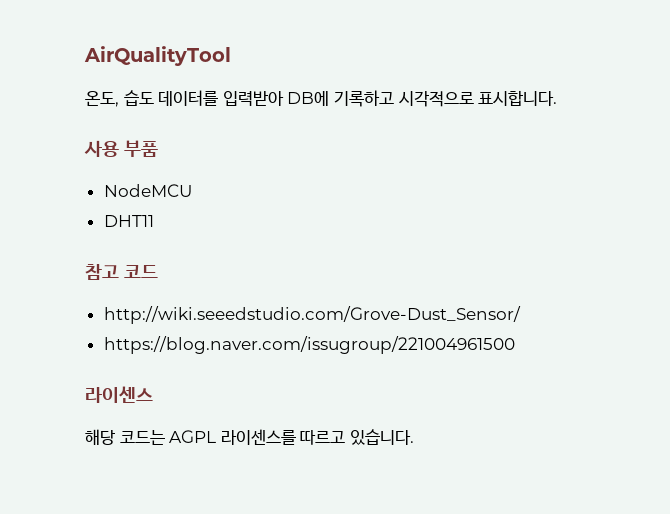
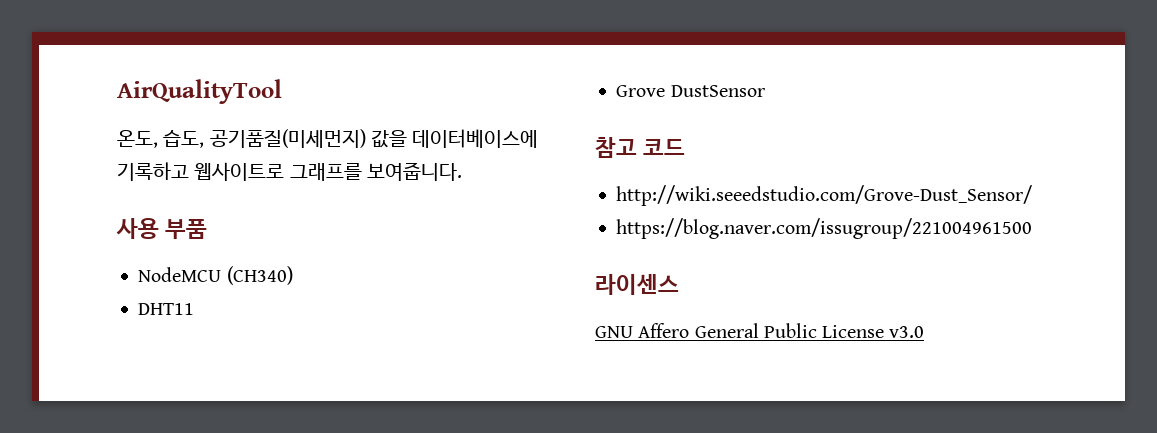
- 온도, 습도 데이터를 입력받아 DB에 기록하고 시각적으로 표시합니다.
+ 온도, 습도, 공기품질(미세먼지) 값을 데이터베이스에 기록하고 웹사이트로 그래프를 보여줍니다.
- NodeMCU
+ NodeMCU (CH340)
+ Grove DustSensor
- 해당 코드는 AGPL 라이센스를 따르고 있습니다.
+ GNU Affero General Public License v3.0

